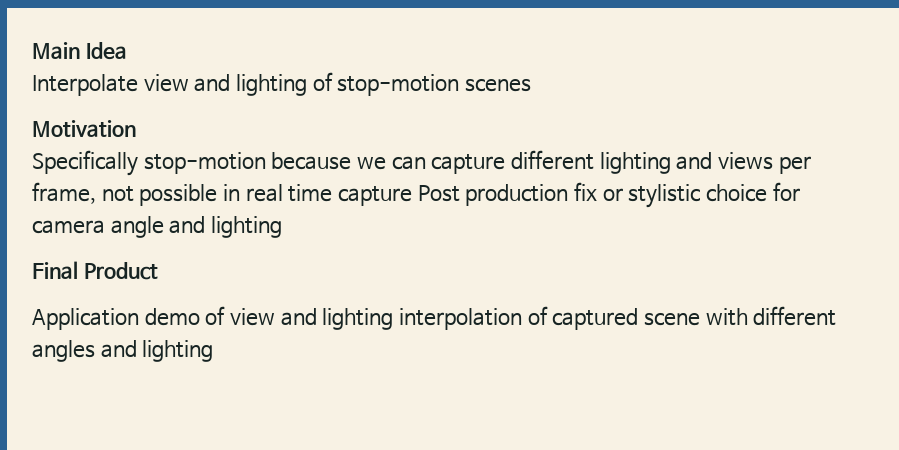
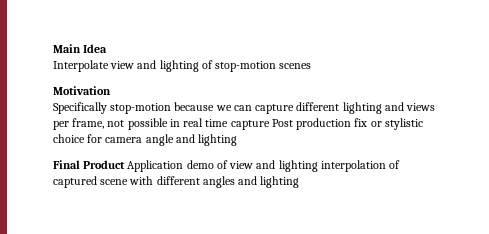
- Final Product
- Application demo of view and lighting interpolation of captured scene with different angles and lighting
+ Final Product Application demo of view and lighting interpolation of captured scene with different angles and lighting

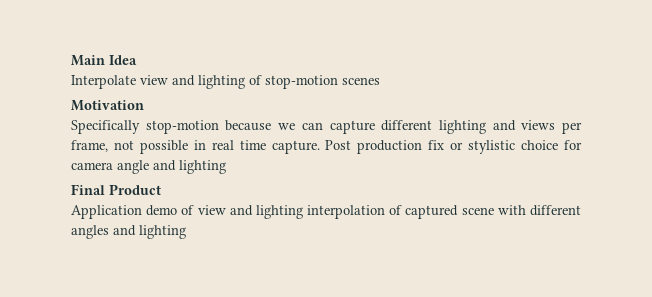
- Specifically stop-motion because we can capture different lighting and views per frame, not possible in real time capture Post production fix or stylistic choice for camera angle and lighting
+ Specifically stop-motion because we can capture different lighting and views per frame, not possible in real time capture. Post production fix or stylistic choice for camera angle and lighting
- Final Product Application demo of view and lighting interpolation of captured scene with different angles and lighting
+ Final Product
+ Application demo of view and lighting interpolation of captured scene with different angles and lighting

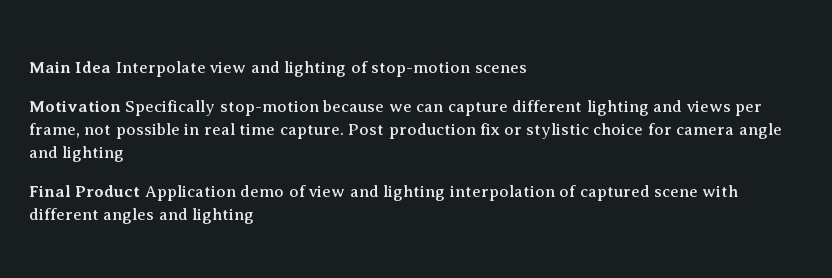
- Main Idea
- Interpolate view and lighting of stop-motion scenes
+ Main Idea Interpolate view and lighting of stop-motion scenes
- Motivation
- Specifically stop-motion because we can capture different lighting and views per frame, not possible in real time capture.
+ Motivation Specifically stop-motion because we can capture different lighting and views per frame, not possible in real time capture.
- Final Product
- Application demo of view and lighting interpolation of captured scene with different angles and lighting
+ Final Product Application demo of view and lighting interpolation of captured scene with different angles and lighting

